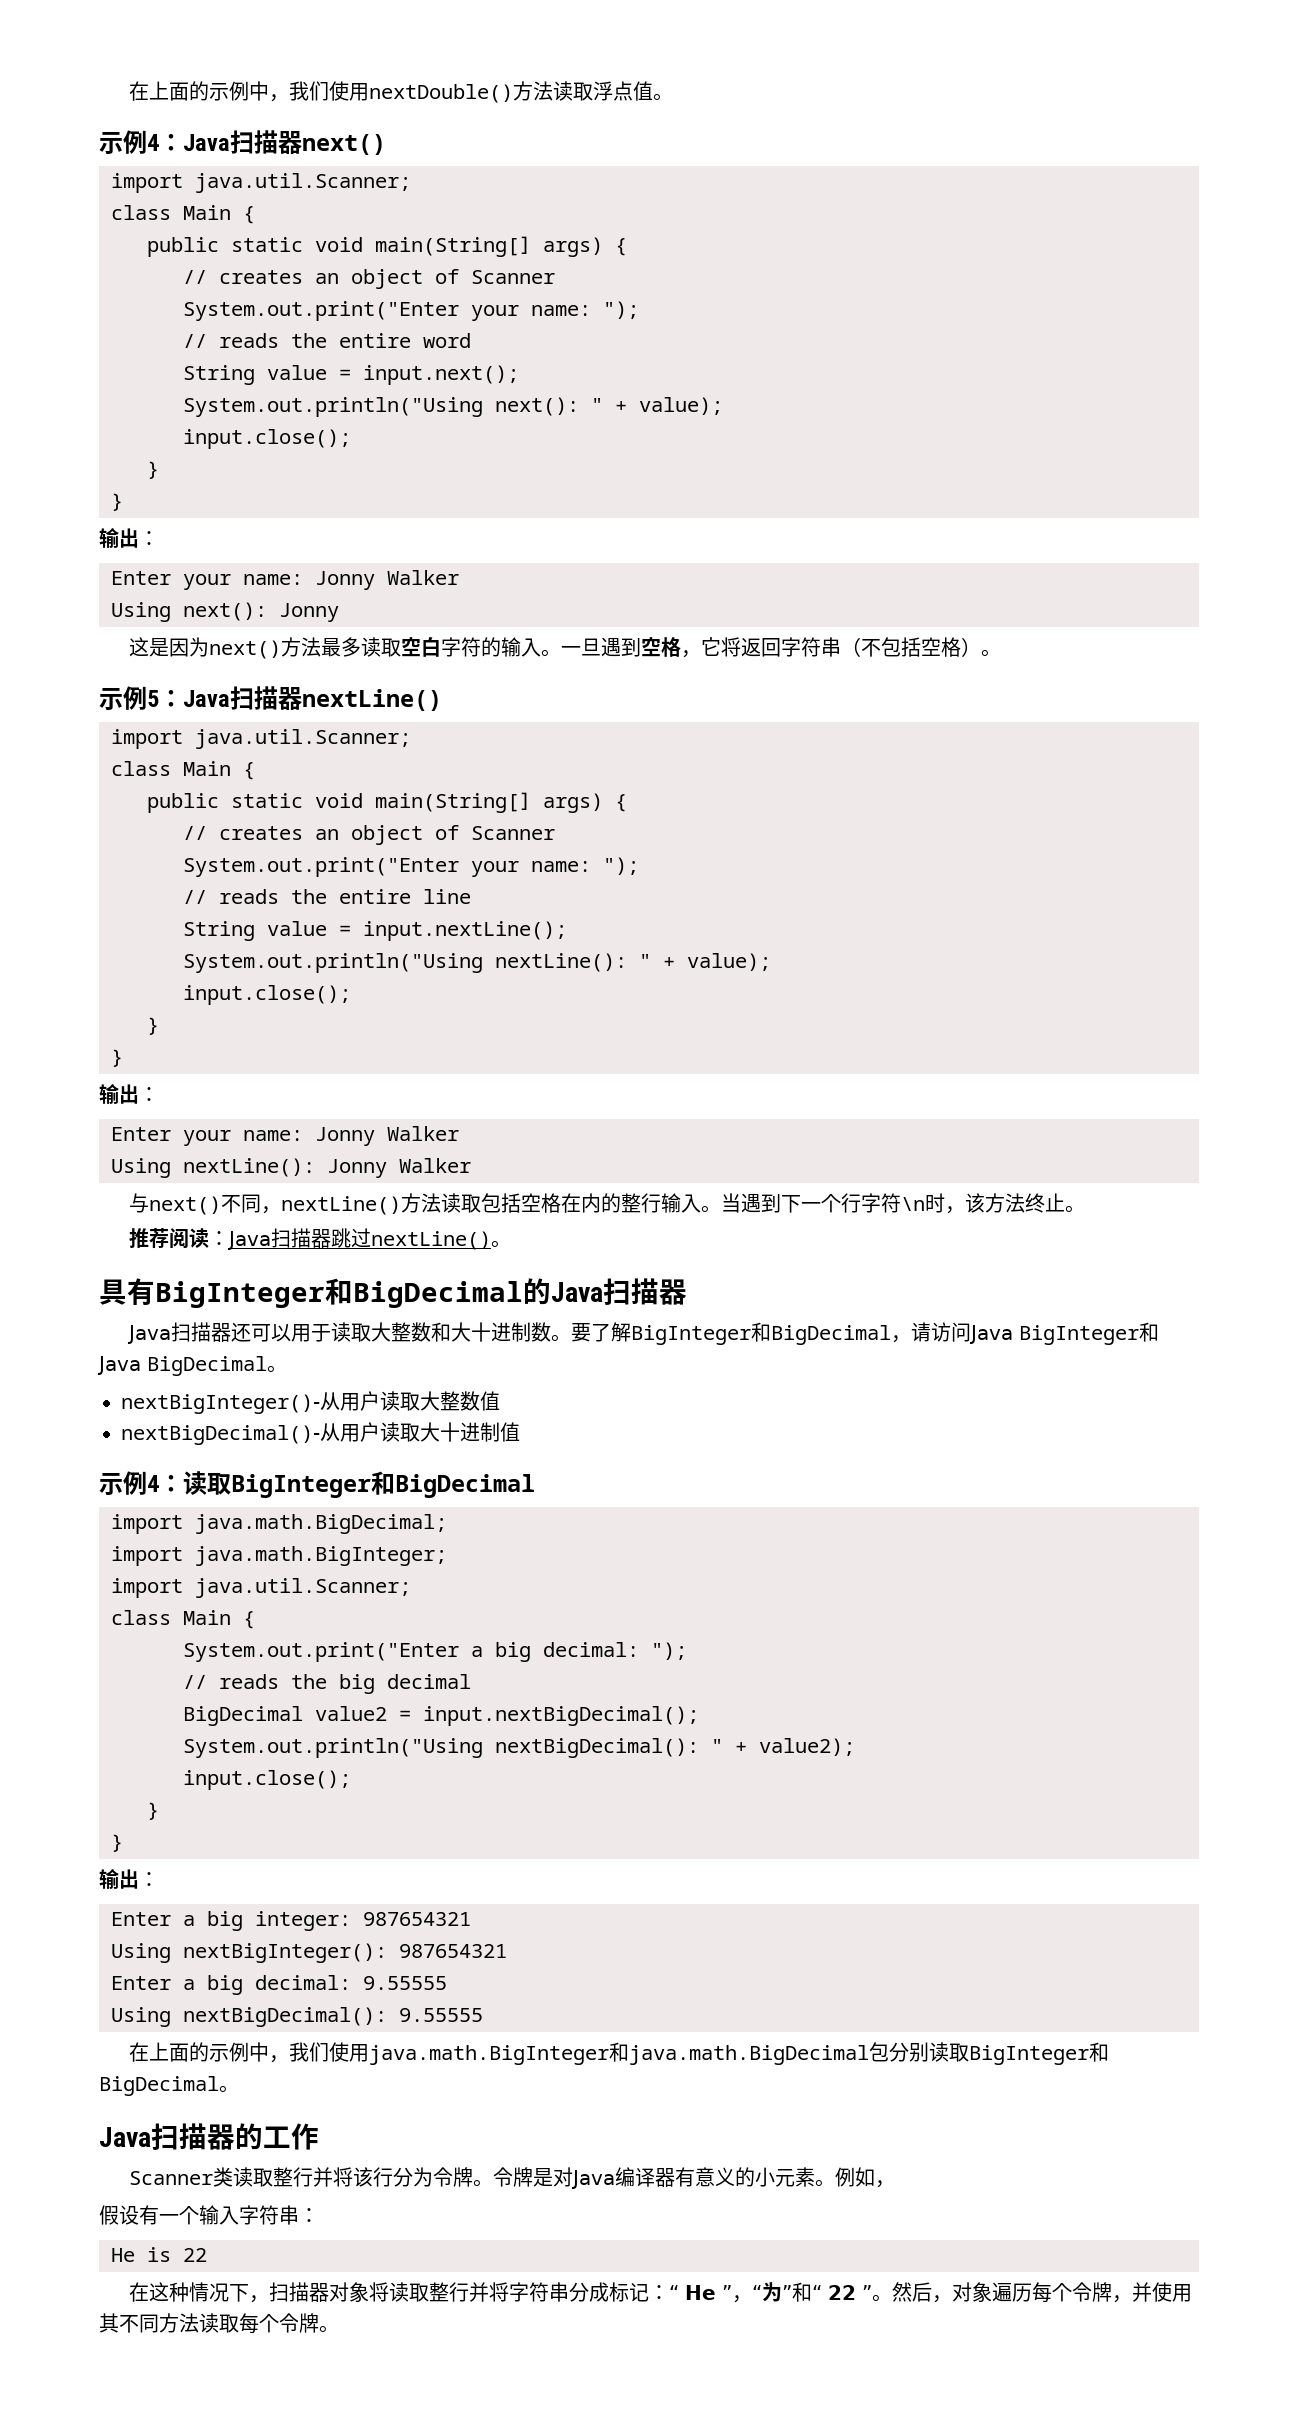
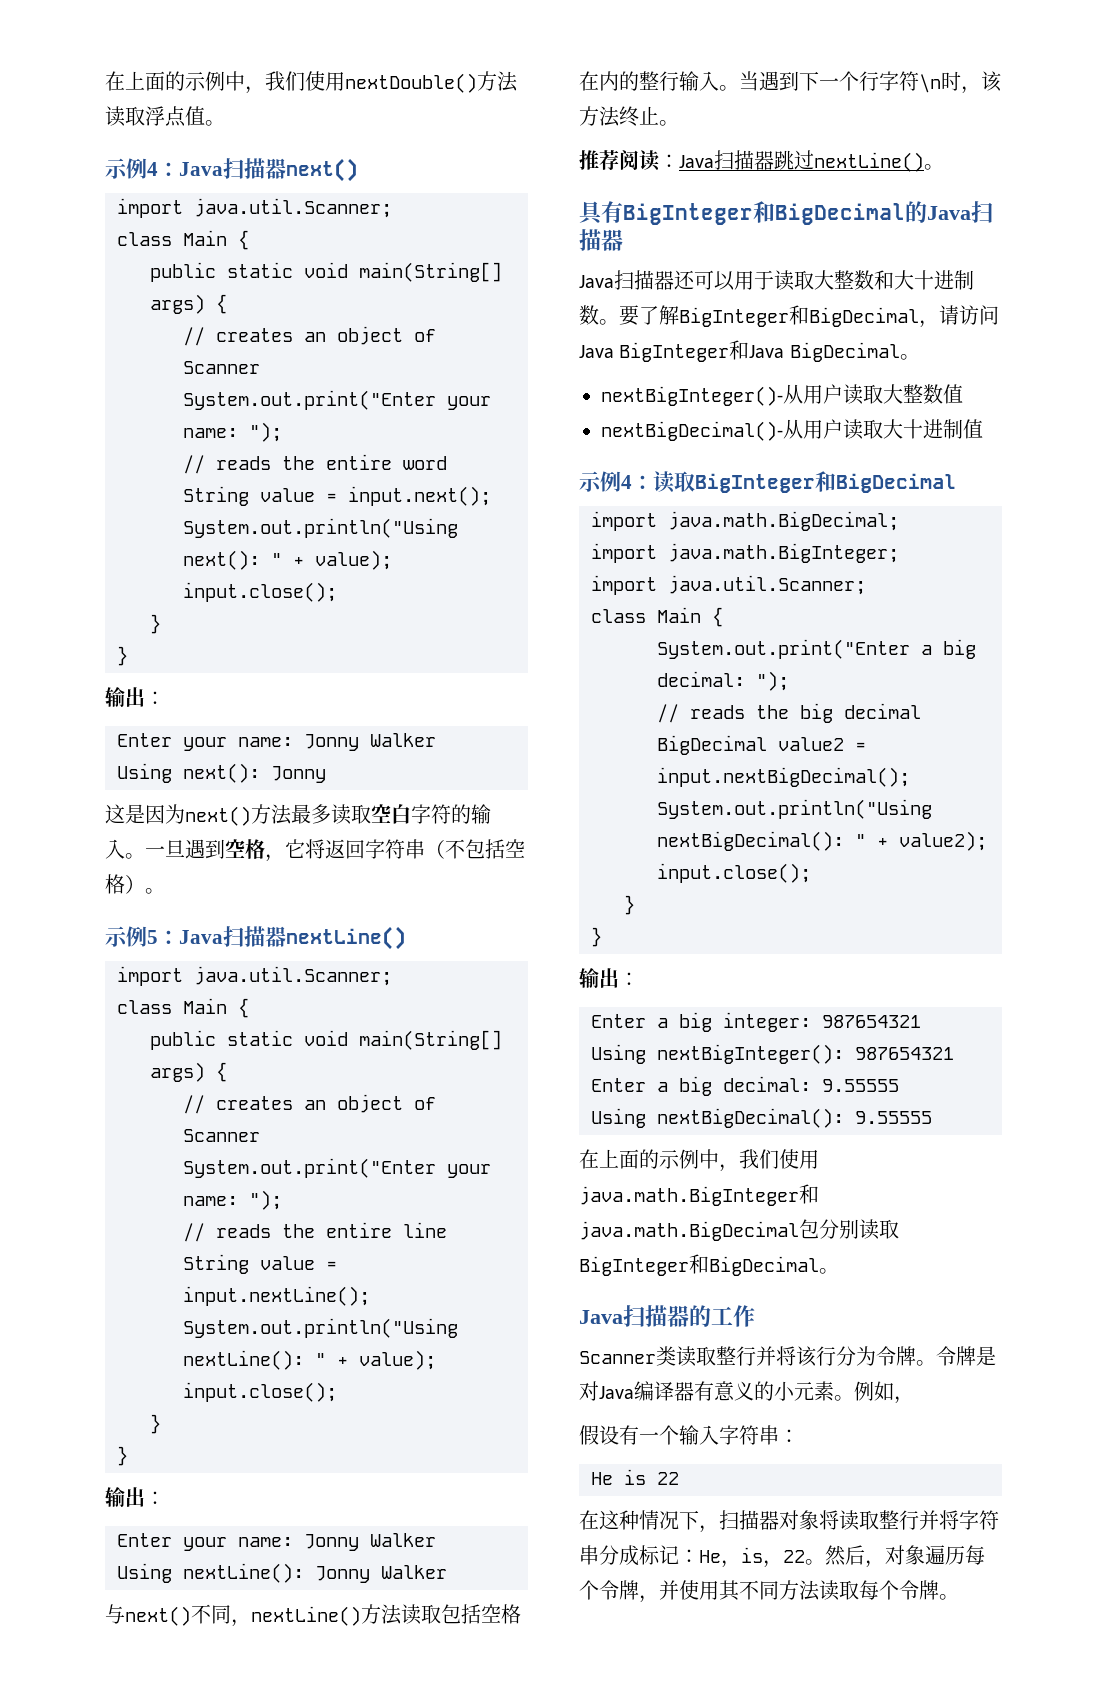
- 在这种情况下，扫描器对象将读取整行并将字符串分成标记：“ He ”，“为”和“ 22 ”。
+ 在这种情况下，扫描器对象将读取整行并将字符串分成标记：He，is，22。

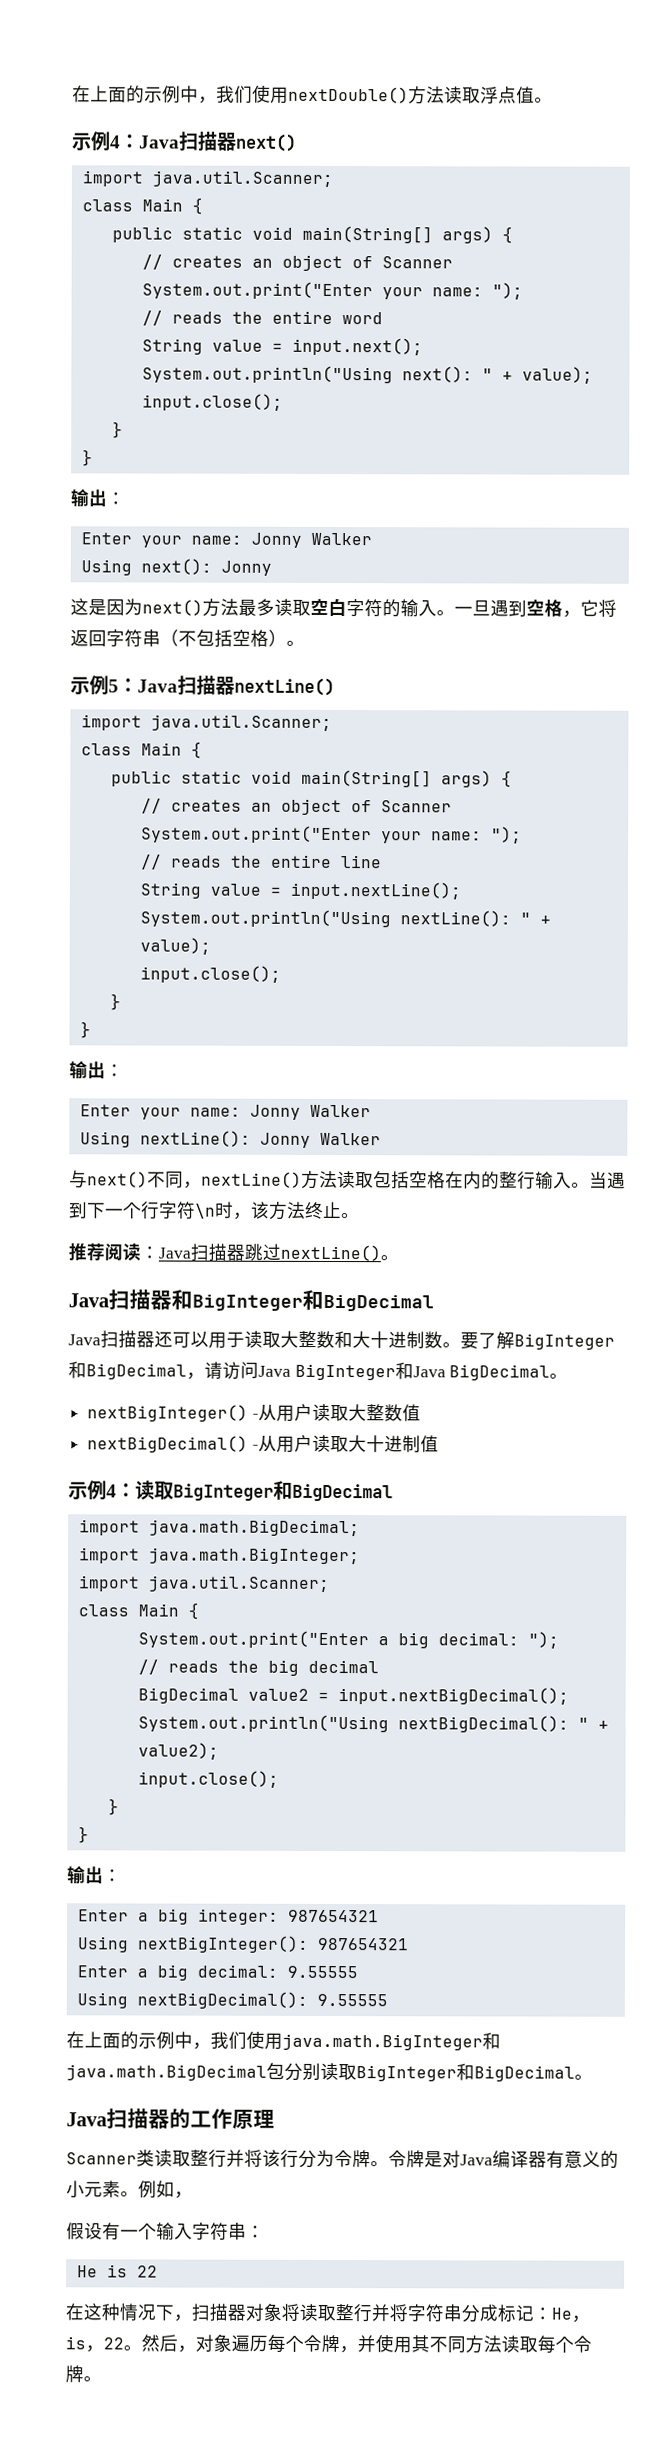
- 具有BigInteger和BigDecimal的Java扫描器
+ Java扫描器和BigInteger和BigDecimal
- nextBigInteger()-从用户读取大整数值
+ nextBigInteger() -从用户读取大整数值
- nextBigDecimal()-从用户读取大十进制值
+ nextBigDecimal() -从用户读取大十进制值
- Java扫描器的工作
+ Java扫描器的工作原理

